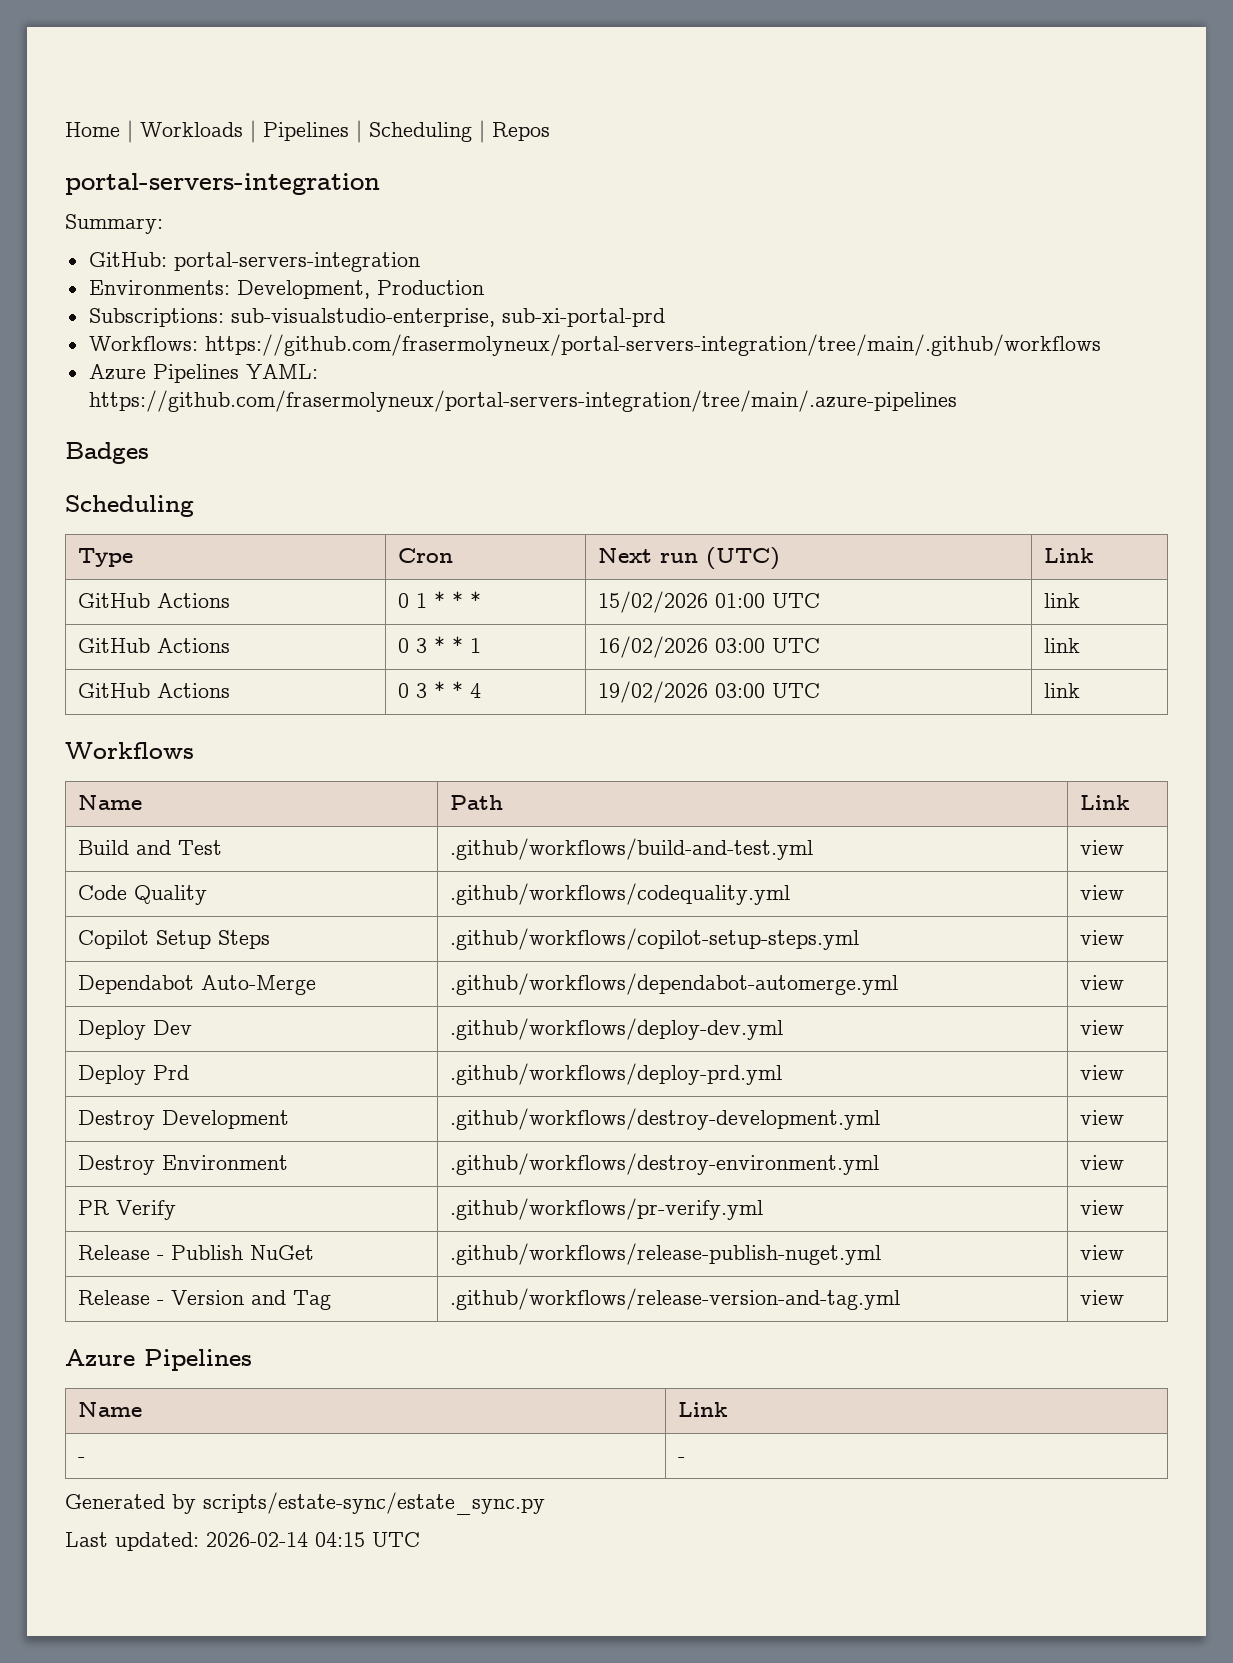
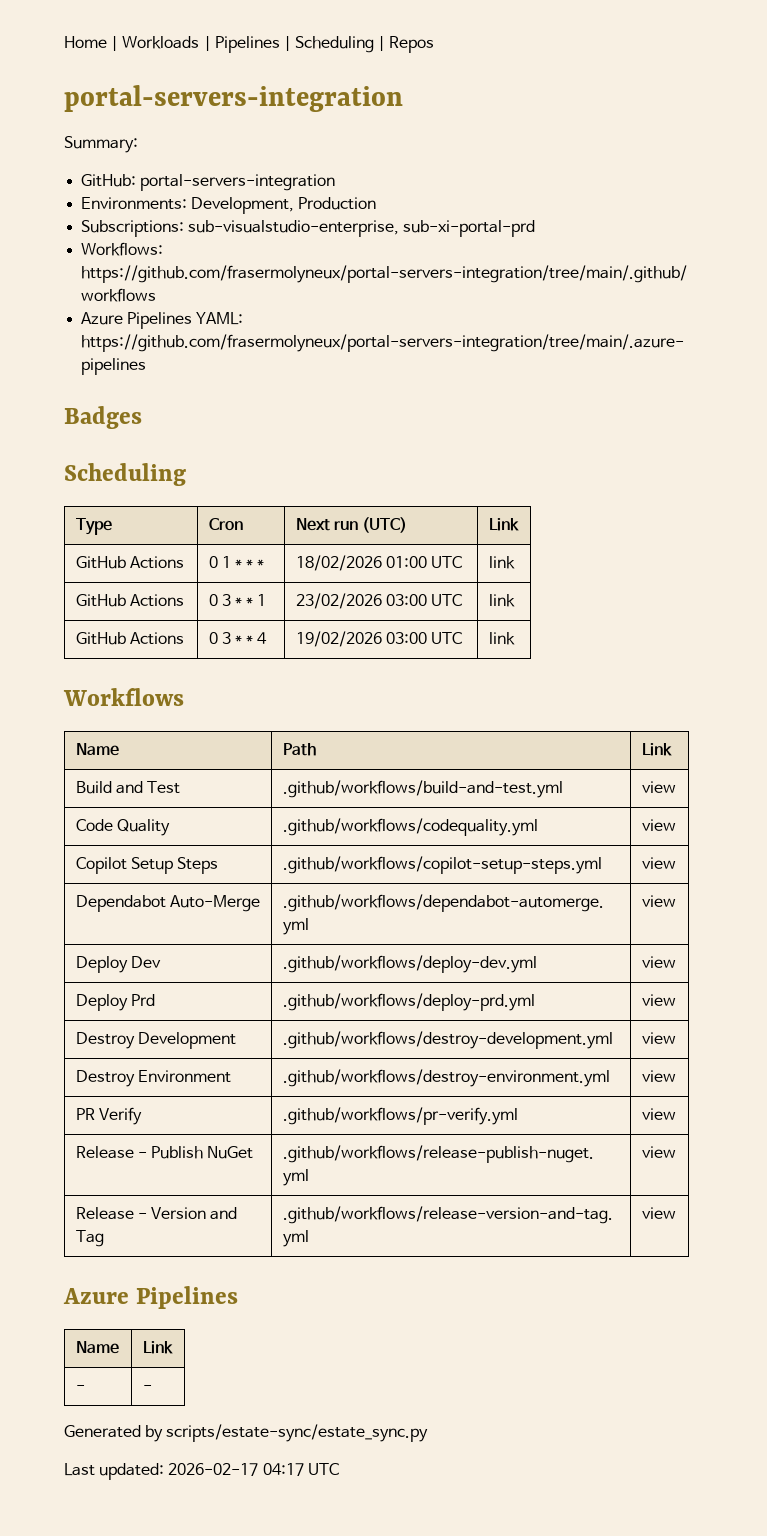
- GitHub Actions | 0 1 * * * | 15/02/2026 01:00 UTC | link
+ GitHub Actions | 0 1 * * * | 18/02/2026 01:00 UTC | link
- GitHub Actions | 0 3 * * 1 | 16/02/2026 03:00 UTC | link
+ GitHub Actions | 0 3 * * 1 | 23/02/2026 03:00 UTC | link
- Last updated: 2026-02-14 04:15 UTC
+ Last updated: 2026-02-17 04:17 UTC

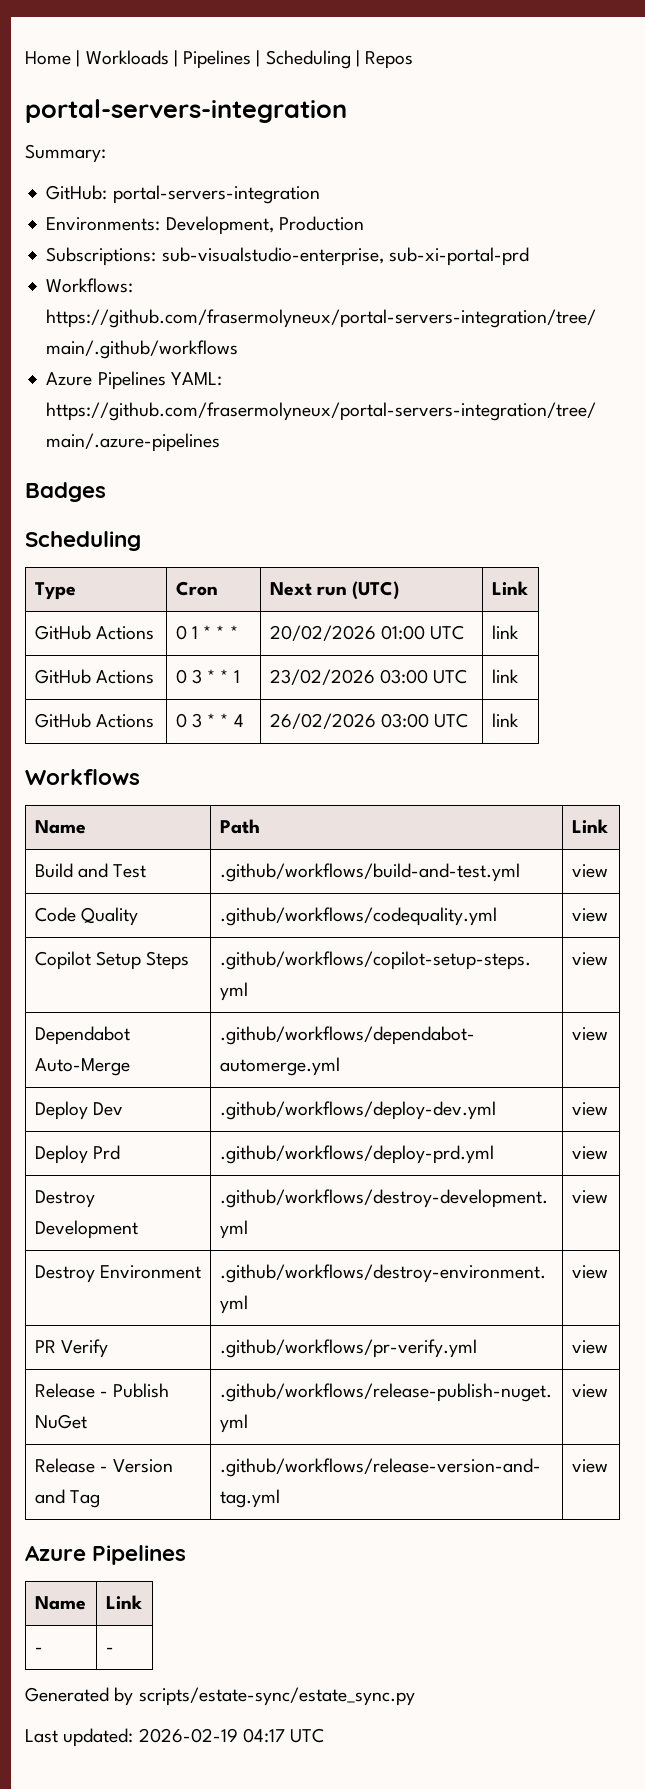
- GitHub Actions | 0 1 * * * | 18/02/2026 01:00 UTC | link
+ GitHub Actions | 0 1 * * * | 20/02/2026 01:00 UTC | link
- GitHub Actions | 0 3 * * 4 | 19/02/2026 03:00 UTC | link
+ GitHub Actions | 0 3 * * 4 | 26/02/2026 03:00 UTC | link
- Last updated: 2026-02-17 04:17 UTC
+ Last updated: 2026-02-19 04:17 UTC

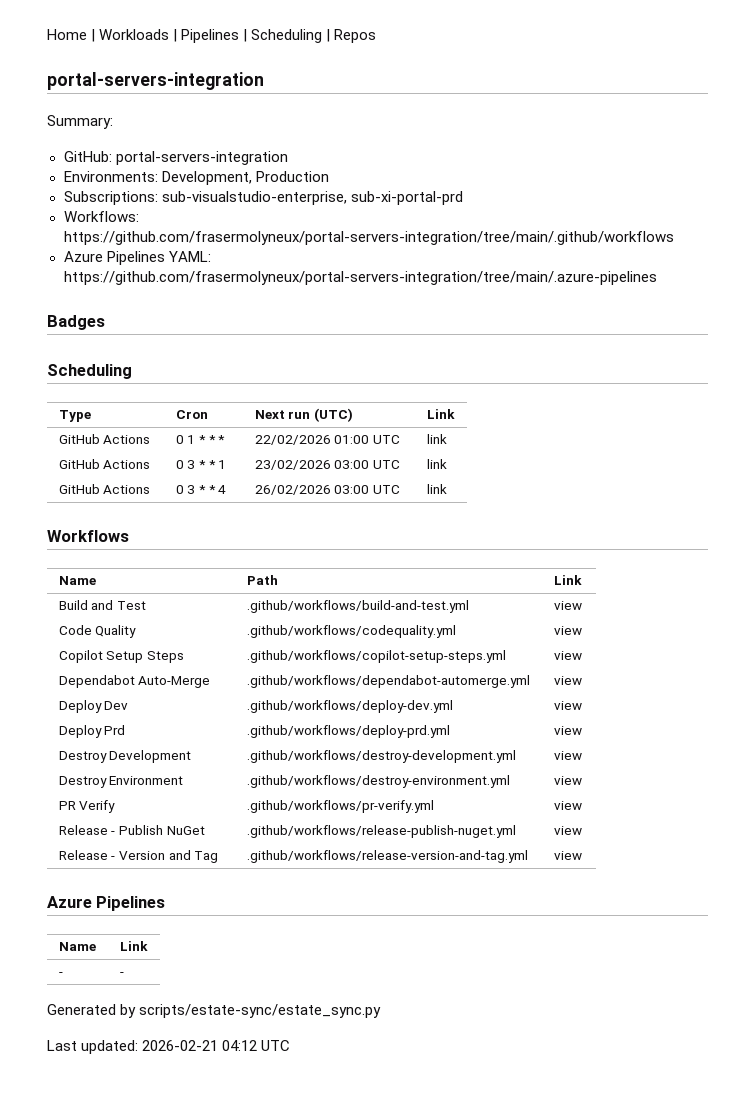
- GitHub Actions | 0 1 * * * | 20/02/2026 01:00 UTC | link
+ GitHub Actions | 0 1 * * * | 22/02/2026 01:00 UTC | link
- Last updated: 2026-02-19 04:17 UTC
+ Last updated: 2026-02-21 04:12 UTC

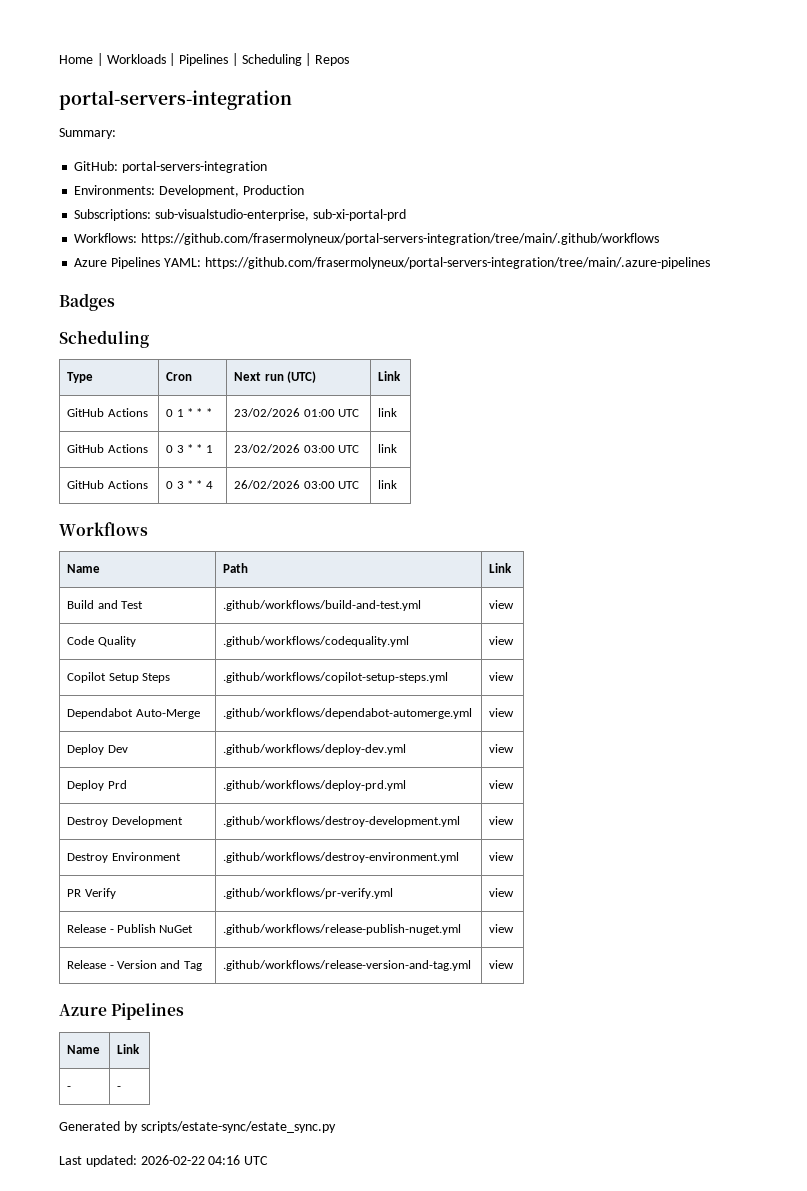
- GitHub Actions | 0 1 * * * | 22/02/2026 01:00 UTC | link
+ GitHub Actions | 0 1 * * * | 23/02/2026 01:00 UTC | link
- Last updated: 2026-02-21 04:12 UTC
+ Last updated: 2026-02-22 04:16 UTC

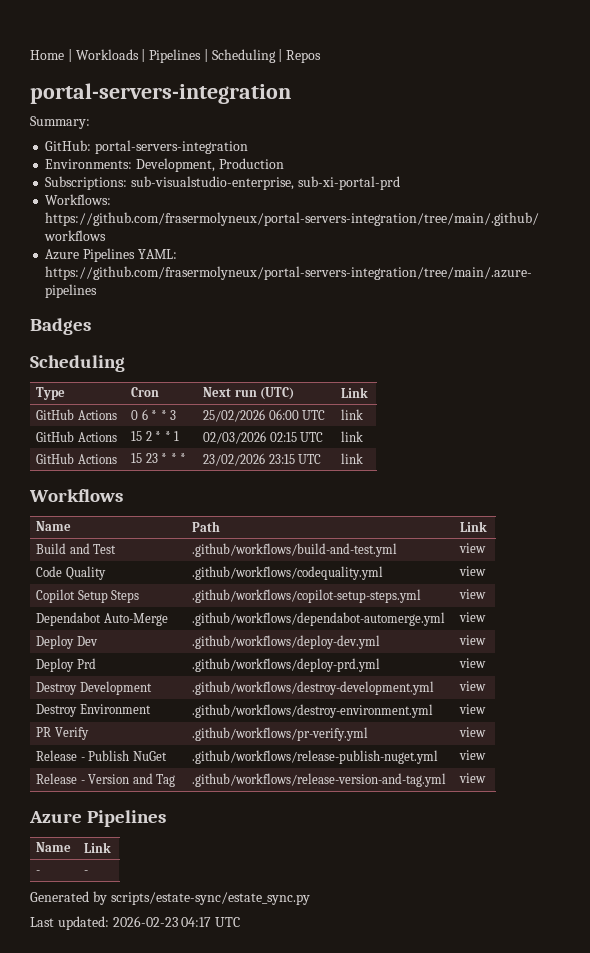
- GitHub Actions | 0 1 * * * | 23/02/2026 01:00 UTC | link
- GitHub Actions | 0 3 * * 1 | 23/02/2026 03:00 UTC | link
- GitHub Actions | 0 3 * * 4 | 26/02/2026 03:00 UTC | link
+ GitHub Actions | 0 6 * * 3 | 25/02/2026 06:00 UTC | link
+ GitHub Actions | 15 2 * * 1 | 02/03/2026 02:15 UTC | link
+ GitHub Actions | 15 23 * * * | 23/02/2026 23:15 UTC | link
- Last updated: 2026-02-22 04:16 UTC
+ Last updated: 2026-02-23 04:17 UTC

